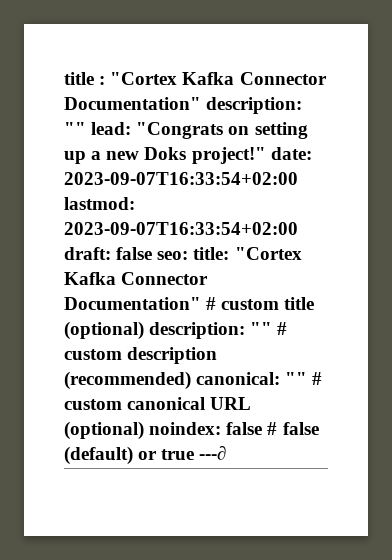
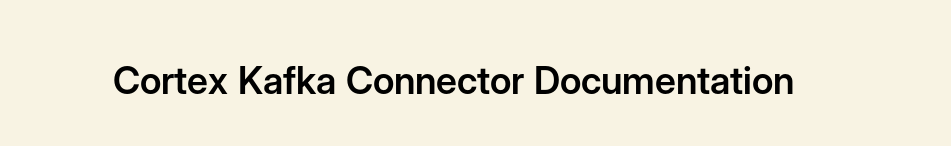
- title : "Cortex Kafka Connector Documentation" description: "" lead: "Congrats on setting up a new Doks project!" date: 2023-09-07T16:33:54+02:00 lastmod: 2023-09-07T16:33:54+02:00 draft: false seo: title: "Cortex Kafka Connector Documentation" # custom title (optional) description: "" # custom description (recommended) canonical: "" # custom canonical URL (optional) noindex: false # false (default) or true ---∂
+ Cortex Kafka Connector Documentation

